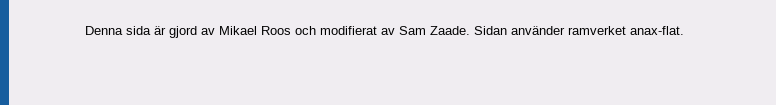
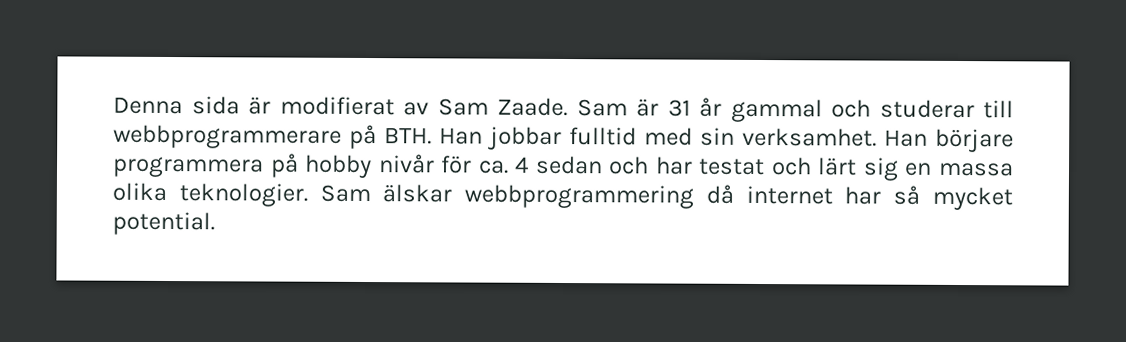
- Denna sida är gjord av Mikael Roos och modifierat av Sam Zaade. Sidan använder ramverket anax-flat.
+ Denna sida är modifierat av Sam Zaade. Sam är 31 år gammal och studerar till webbprogrammerare på BTH. Han jobbar fulltid med sin verksamhet. Han börjare programmera på hobby nivår för ca. 4 sedan och har testat och lärt sig en massa olika teknologier. Sam älskar webbprogrammering då internet har så mycket potential.

